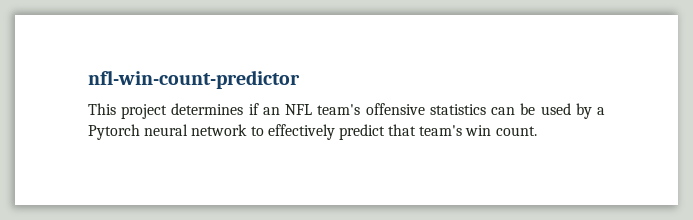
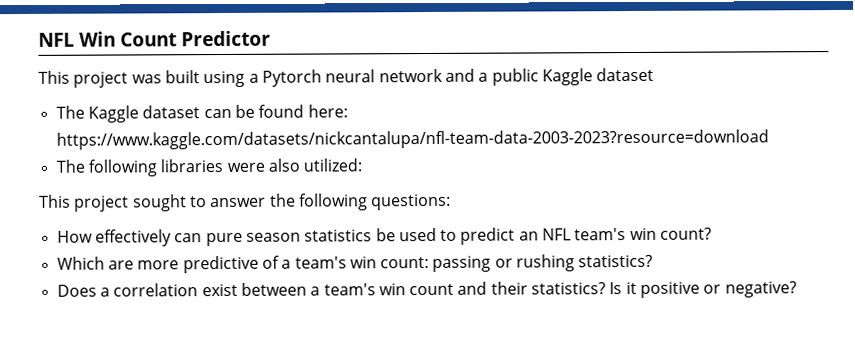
- nfl-win-count-predictor
- This project determines if an NFL team's offensive statistics can be used by a Pytorch neural network to effectively predict that team's win count.
+ NFL Win Count Predictor
+ This project was built using a Pytorch neural network and a public Kaggle dataset
+ The Kaggle dataset can be found here: https://www.kaggle.com/datasets/nickcantalupa/nfl-team-data-2003-2023?resource=download
+ The following libraries were also utilized:
+ This project sought to answer the following questions:
+ How effectively can pure season statistics be used to predict an NFL team's win count?
+ Which are more predictive of a team's win count: passing or rushing statistics?
+ Does a correlation exist between a team's win count and their statistics? Is it positive or negative?

